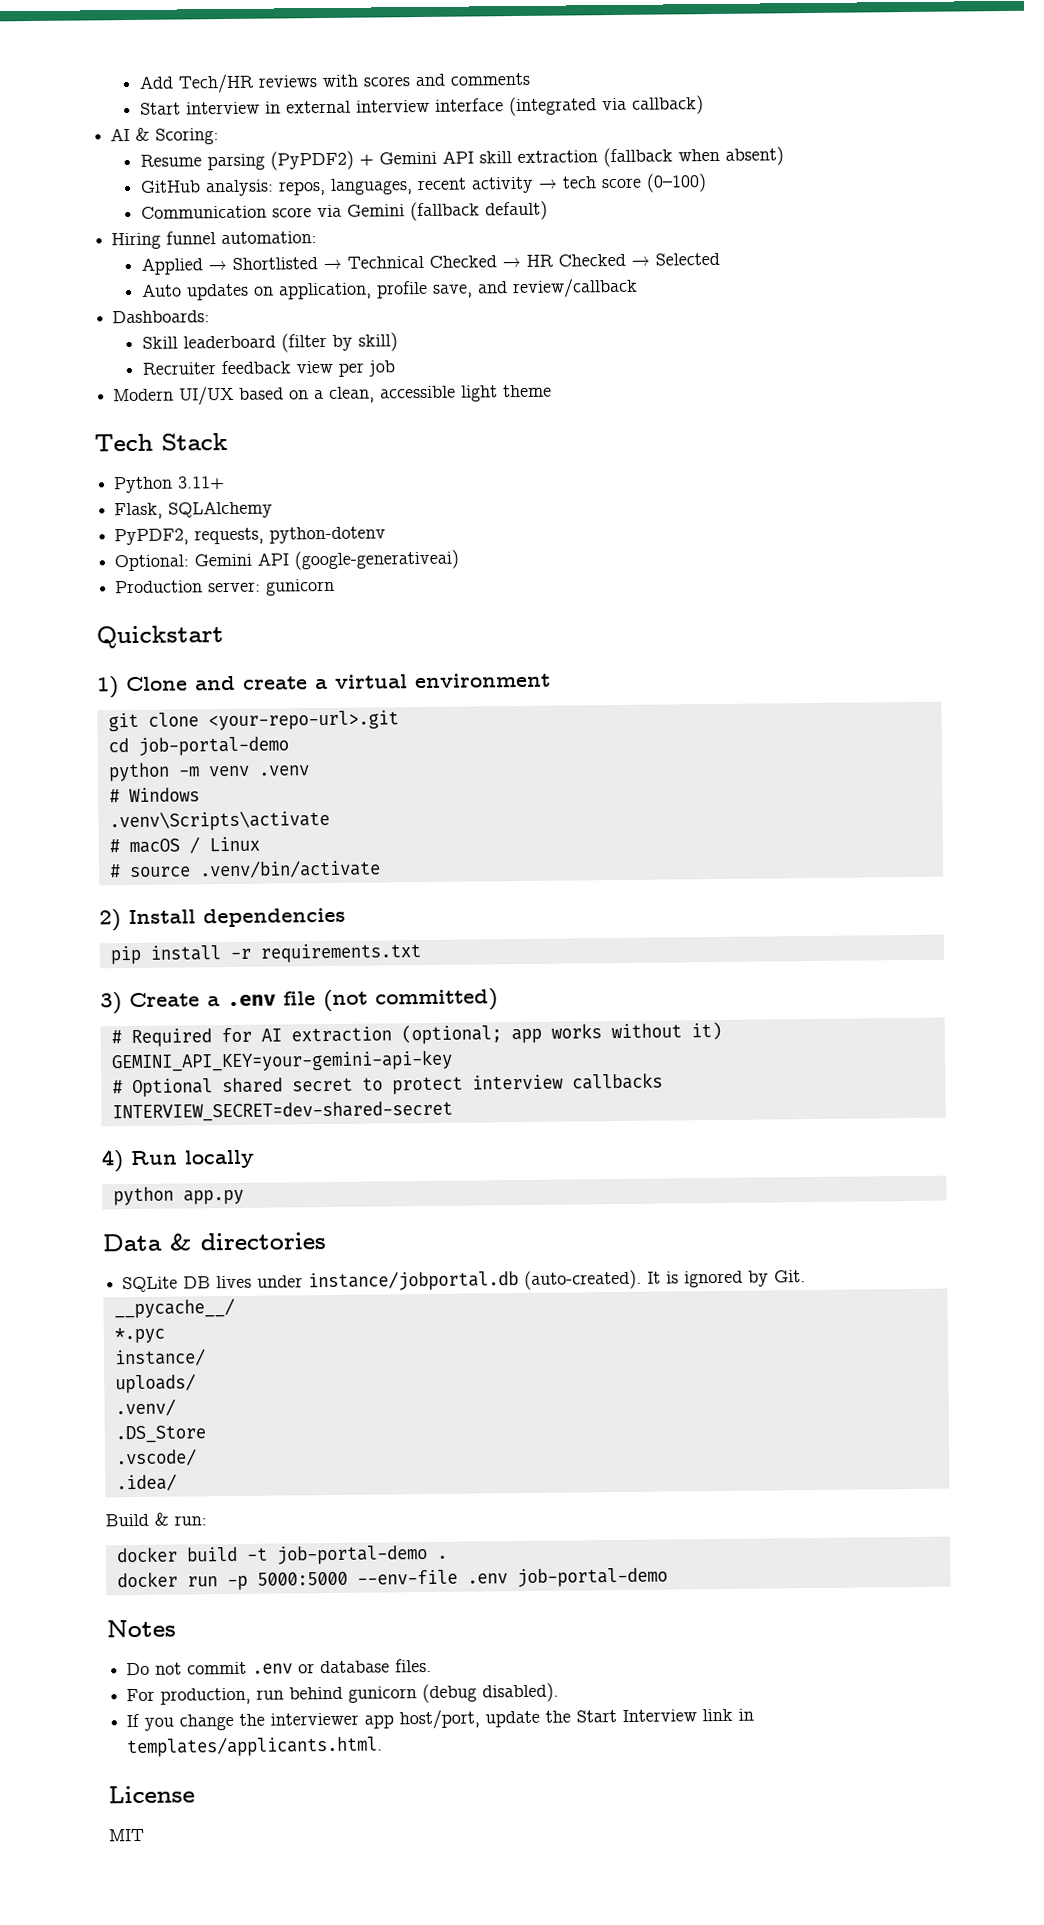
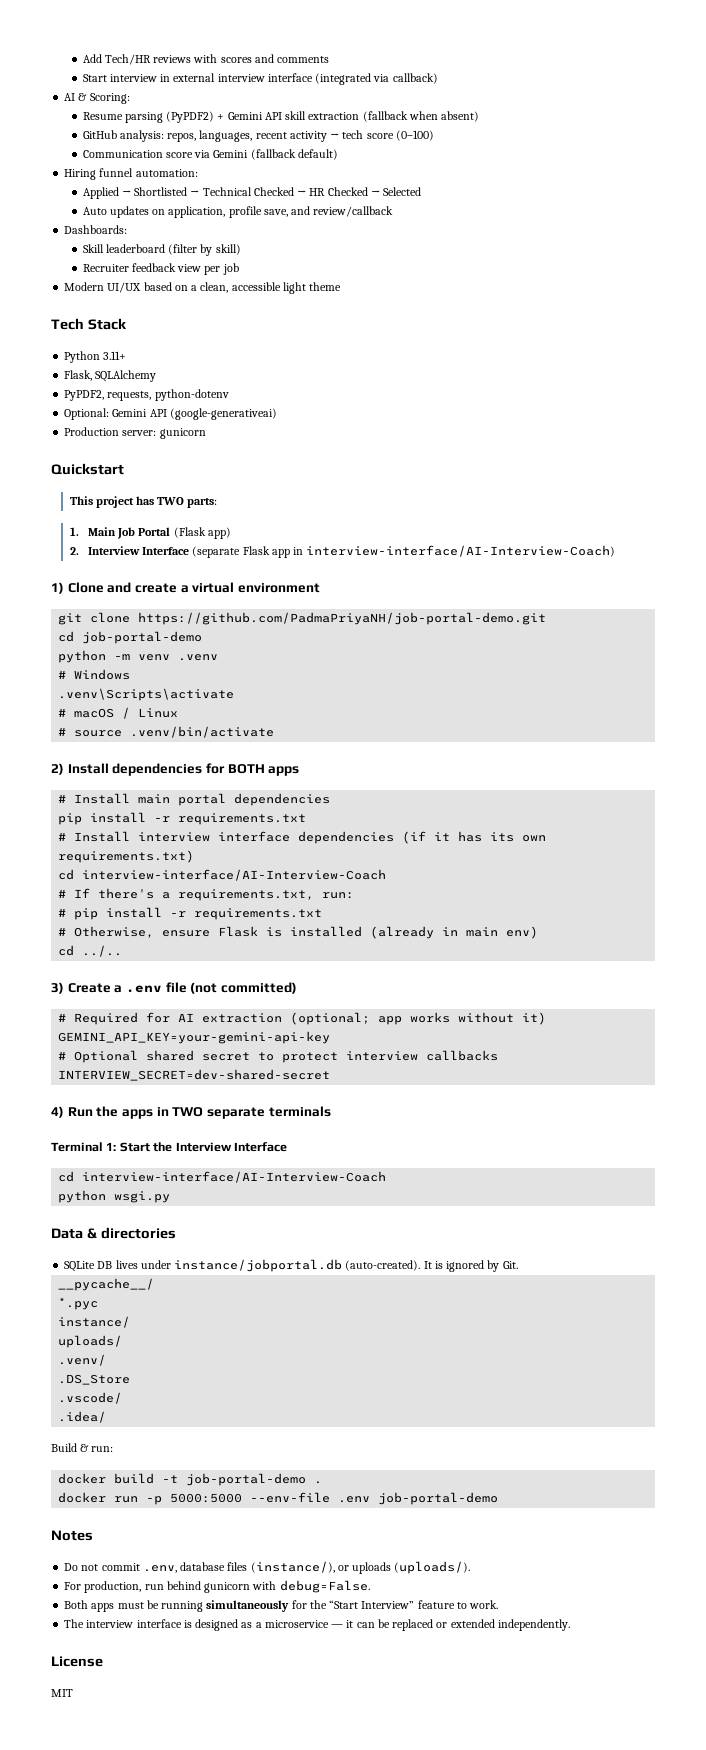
+ This project has TWO parts:
+ 1. Main Job Portal (Flask app)
+ 2. Interview Interface (separate Flask app in interview-interface/AI-Interview-Coach)
- git clone <your-repo-url>.git
+ git clone https://github.com/PadmaPriyaNH/job-portal-demo.git
- 2) Install dependencies
+ 2) Install dependencies for BOTH apps
+ # Install main portal dependencies
  pip install -r requirements.txt
+ # Install interview interface dependencies (if it has its own requirements.txt)
+ cd interview-interface/AI-Interview-Coach
+ # If there's a requirements.txt, run:
+ # pip install -r requirements.txt
+ # Otherwise, ensure Flask is installed (already in main env)
+ cd ../..
- 4) Run locally
- python app.py
+ 4) Run the apps in TWO separate terminals
+ Terminal 1: Start the Interview Interface
+ cd interview-interface/AI-Interview-Coach
+ python wsgi.py
- Do not commit .env or database files.
+ Do not commit .env, database files (instance/), or uploads (uploads/).
- For production, run behind gunicorn (debug disabled).
- If you change the interviewer app host/port, update the Start Interview link in templates/applicants.html.
+ For production, run behind gunicorn with debug=False.
+ Both apps must be running simultaneously for the “Start Interview” feature to work.
+ The interview interface is designed as a microservice — it can be replaced or extended independently.

